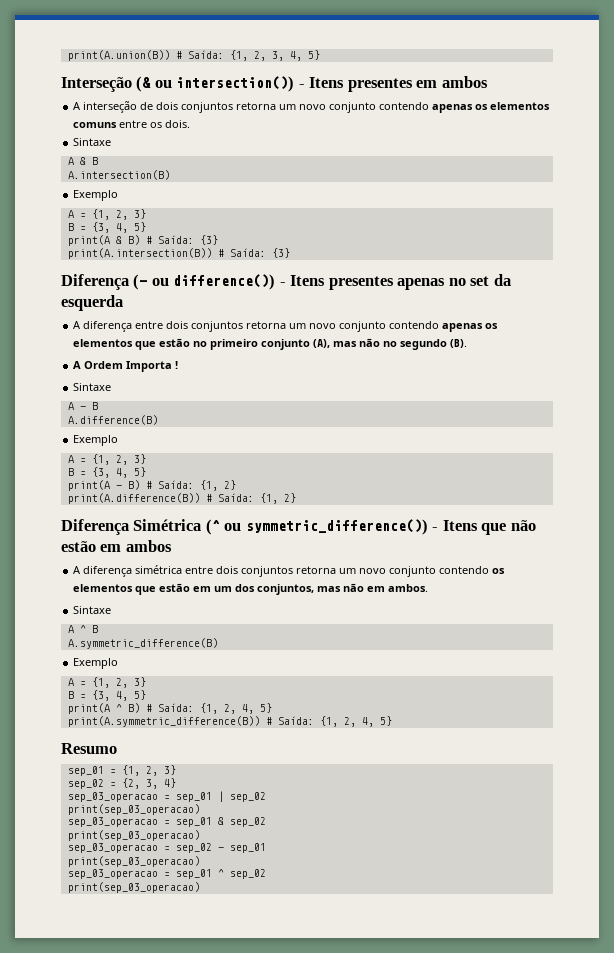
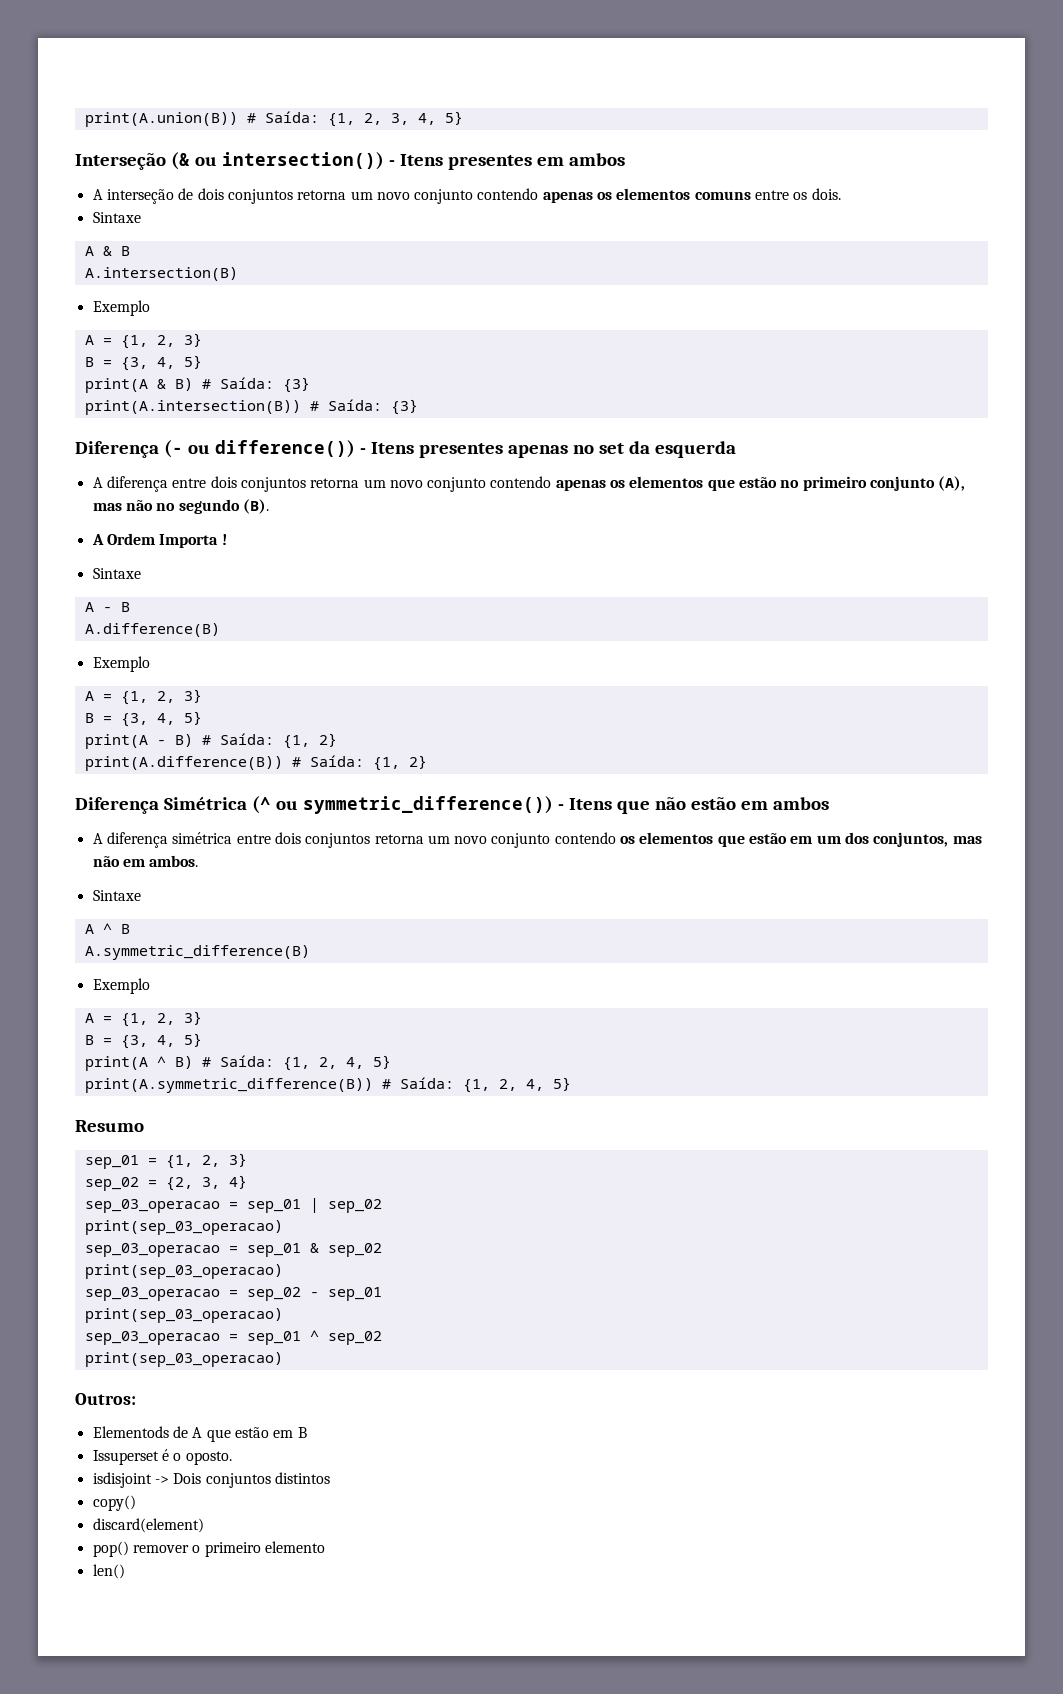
+ Outros:
+ Elementods de A que estão em B
+ Issuperset é o oposto.
+ isdisjoint -> Dois conjuntos distintos
+ copy()
+ discard(element)
+ pop() remover o primeiro elemento
+ len()

